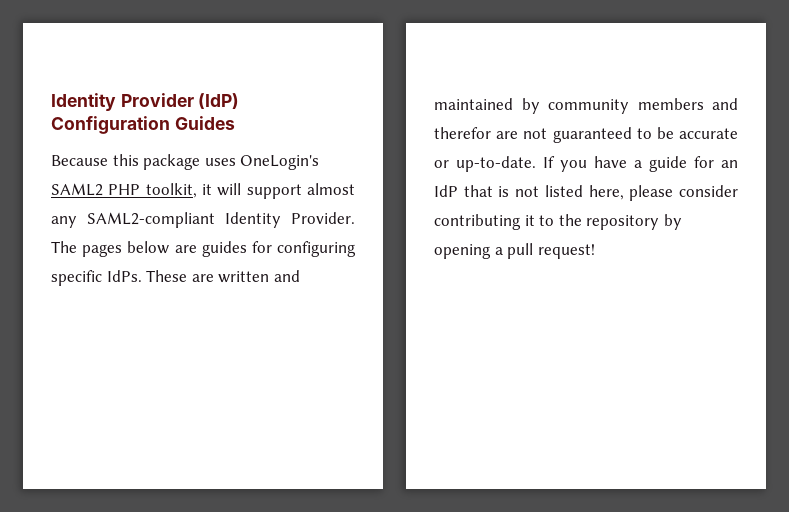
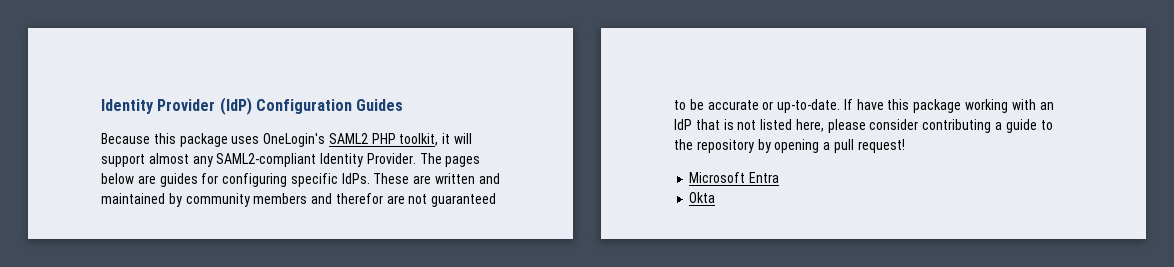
- If you have a guide for an IdP that is not listed here, please consider contributing it to the repository by opening a pull request!
+ If have this package working with an IdP that is not listed here, please consider contributing a guide to the repository by opening a pull request!
+ Microsoft Entra
+ Okta

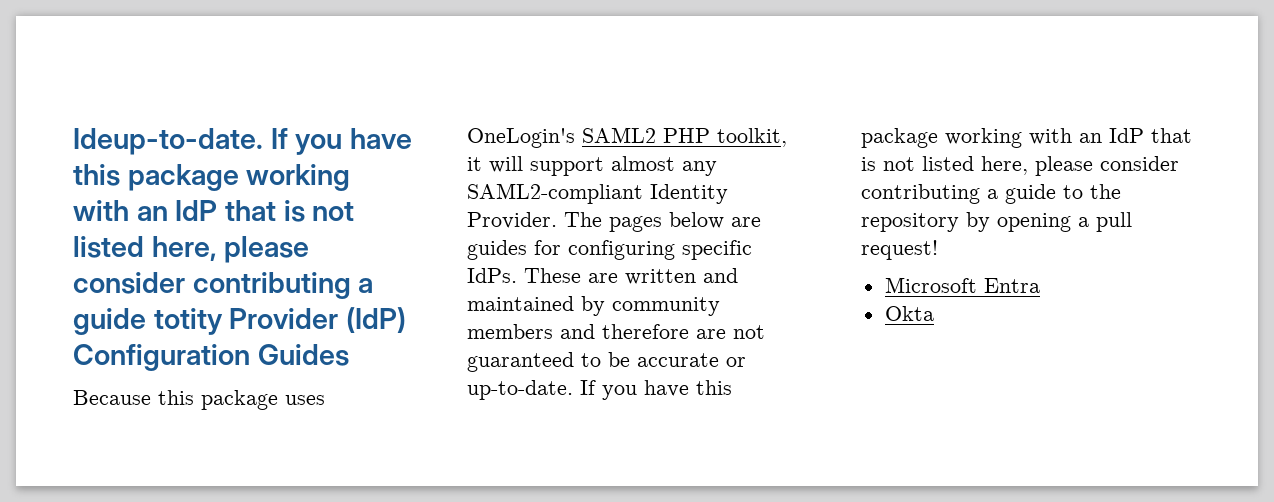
- Identity Provider (IdP) Configuration Guides
+ Ideup-to-date. If you have this package working with an IdP that is not listed here, please consider contributing a guide totity Provider (IdP) Configuration Guides
- These are written and maintained by community members and therefor are not guaranteed to be accurate or up-to-date.
+ These are written and maintained by community members and therefore are not guaranteed to be accurate or up-to-date.
- If have this package working with an IdP that is not listed here, please consider contributing a guide to the repository by opening a pull request!
+ If you have this package working with an IdP that is not listed here, please consider contributing a guide to the repository by opening a pull request!

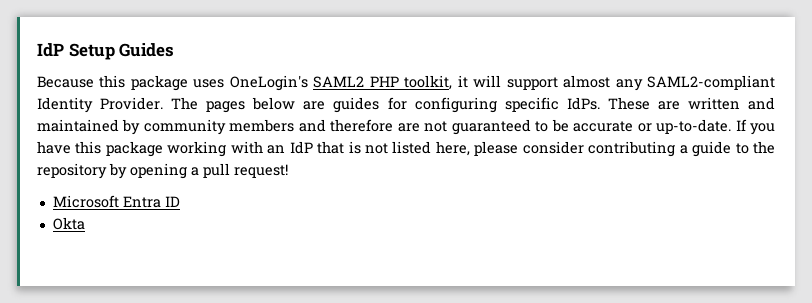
- Ideup-to-date. If you have this package working with an IdP that is not listed here, please consider contributing a guide totity Provider (IdP) Configuration Guides
+ IdP Setup Guides
- Microsoft Entra
+ Microsoft Entra ID

